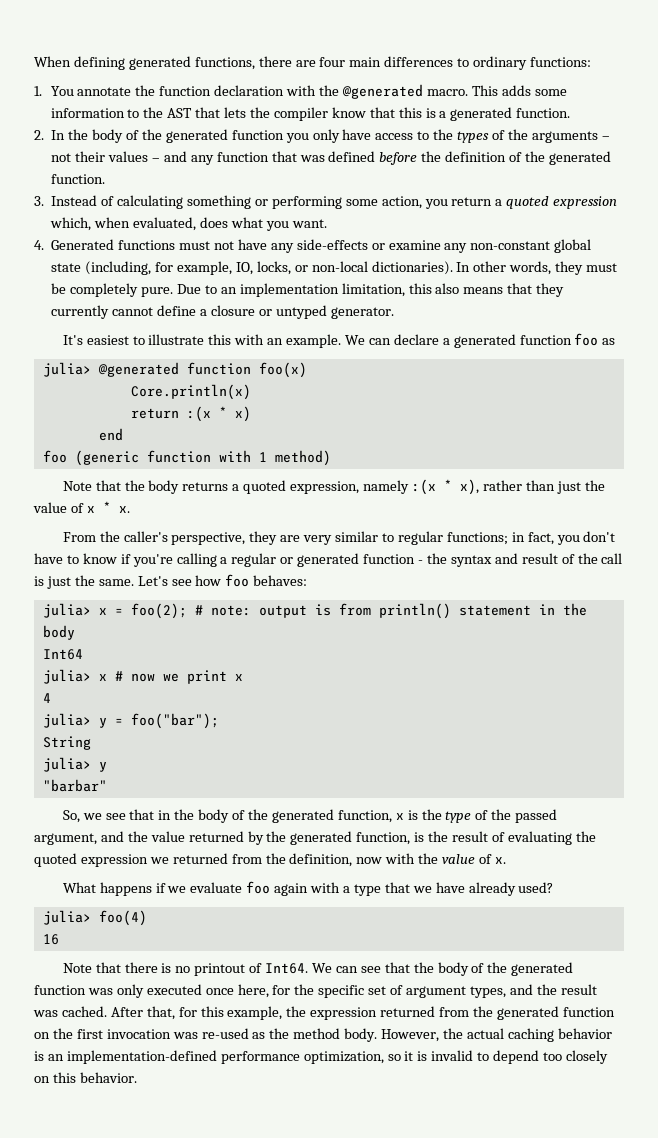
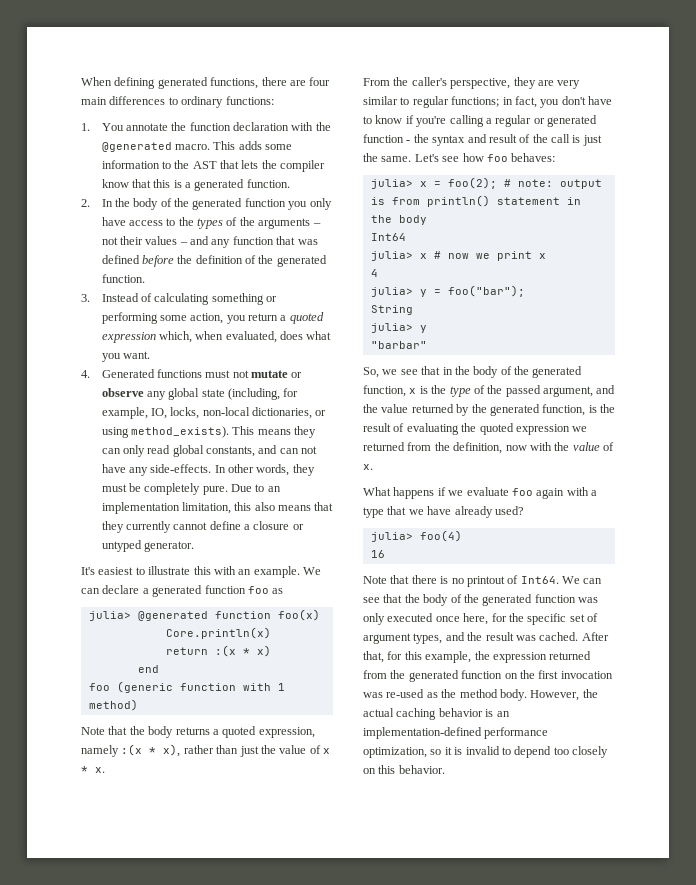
- 4. Generated functions must not have any side-effects or examine any non-constant global state (including, for example, IO, locks, or non-local dictionaries).
+ 4. Generated functions must not mutate or observe any global state (including, for example, IO, locks, non-local dictionaries, or using method_exists). This means they can only read global constants, and can not have any side-effects.

